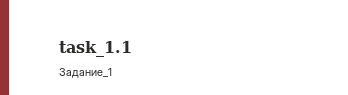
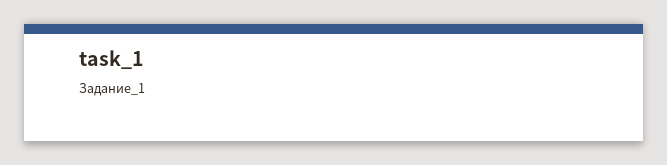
- task_1.1
+ task_1

